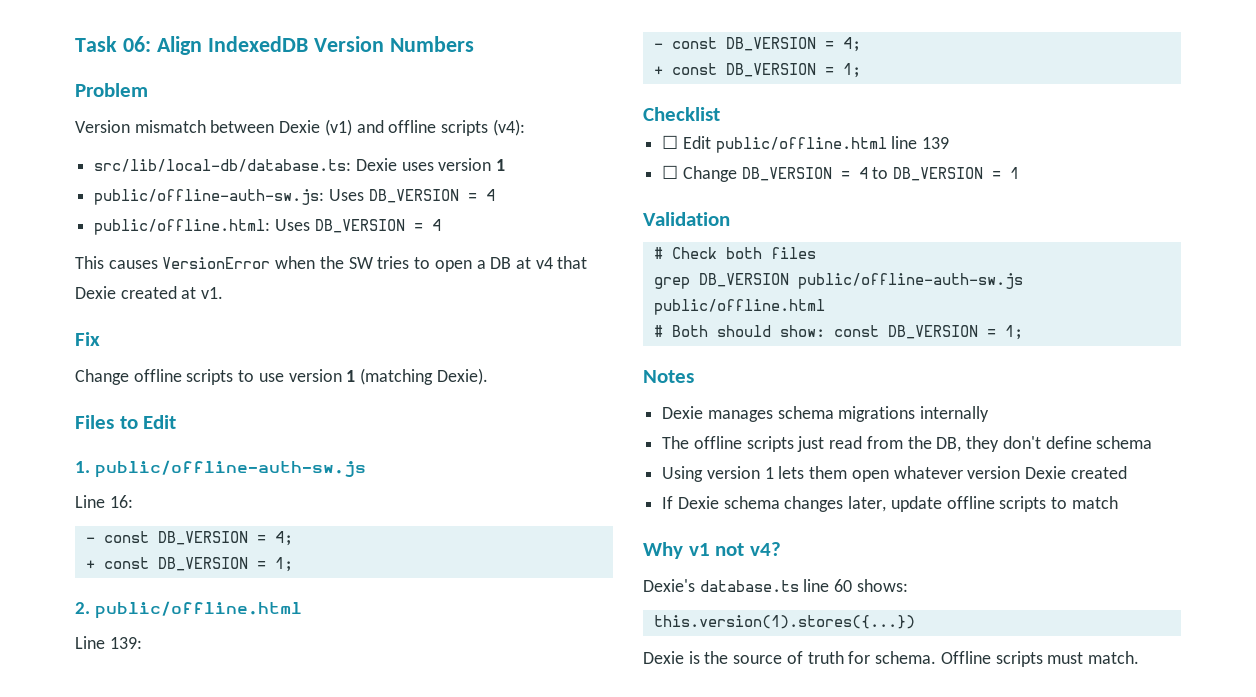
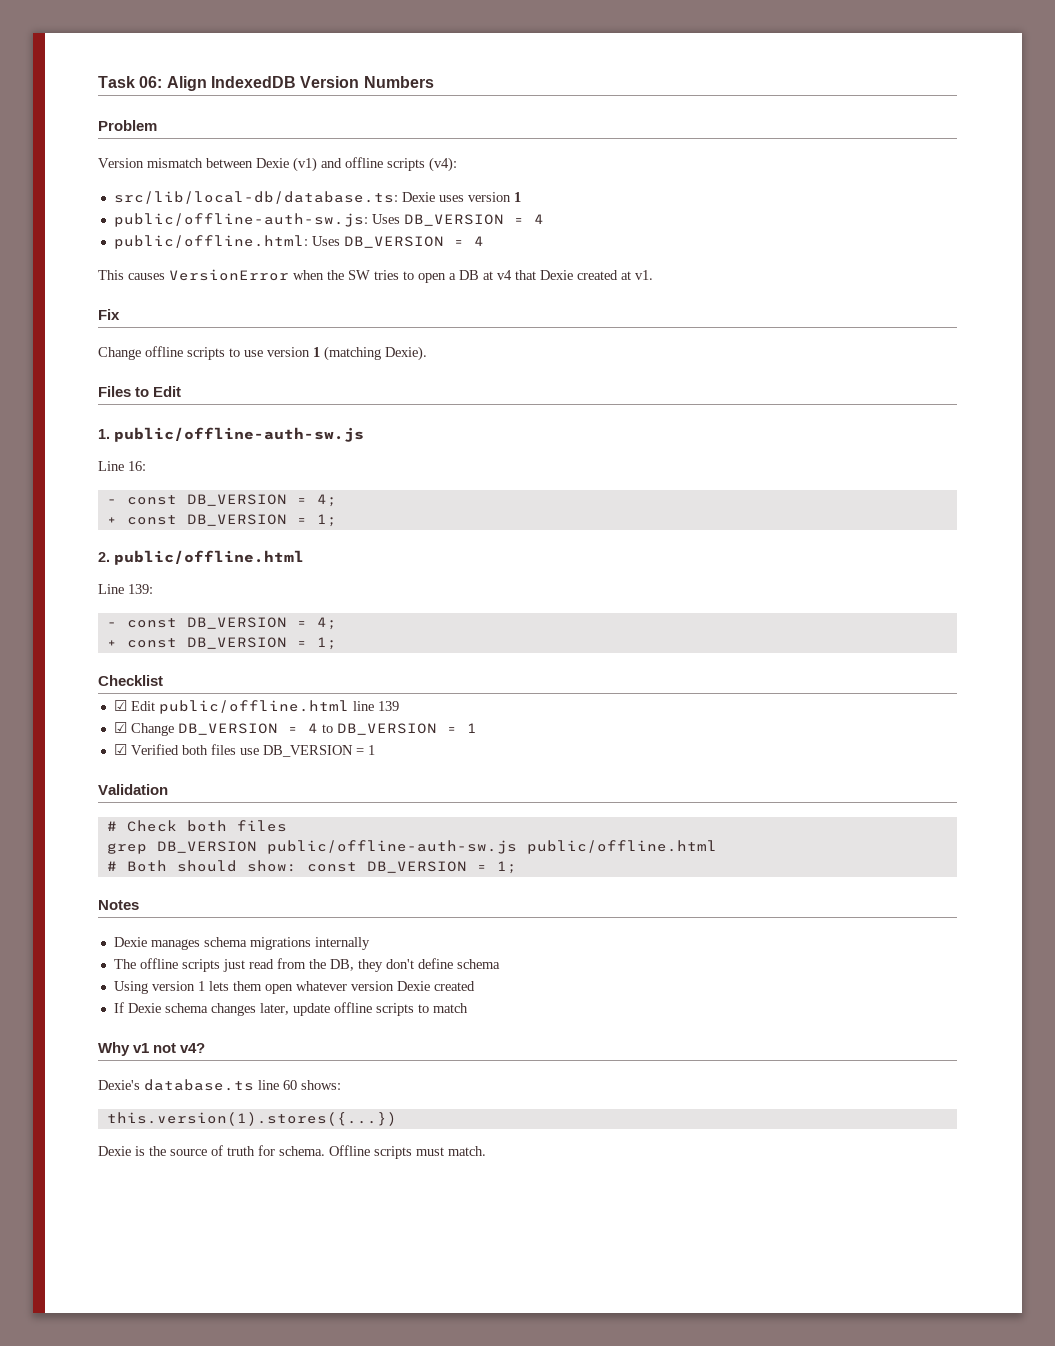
- ☐ Edit public/offline.html line 139
+ ☑ Edit public/offline.html line 139
- ☐ Change DB_VERSION = 4 to DB_VERSION = 1
+ ☑ Change DB_VERSION = 4 to DB_VERSION = 1
+ ☑ Verified both files use DB_VERSION = 1

